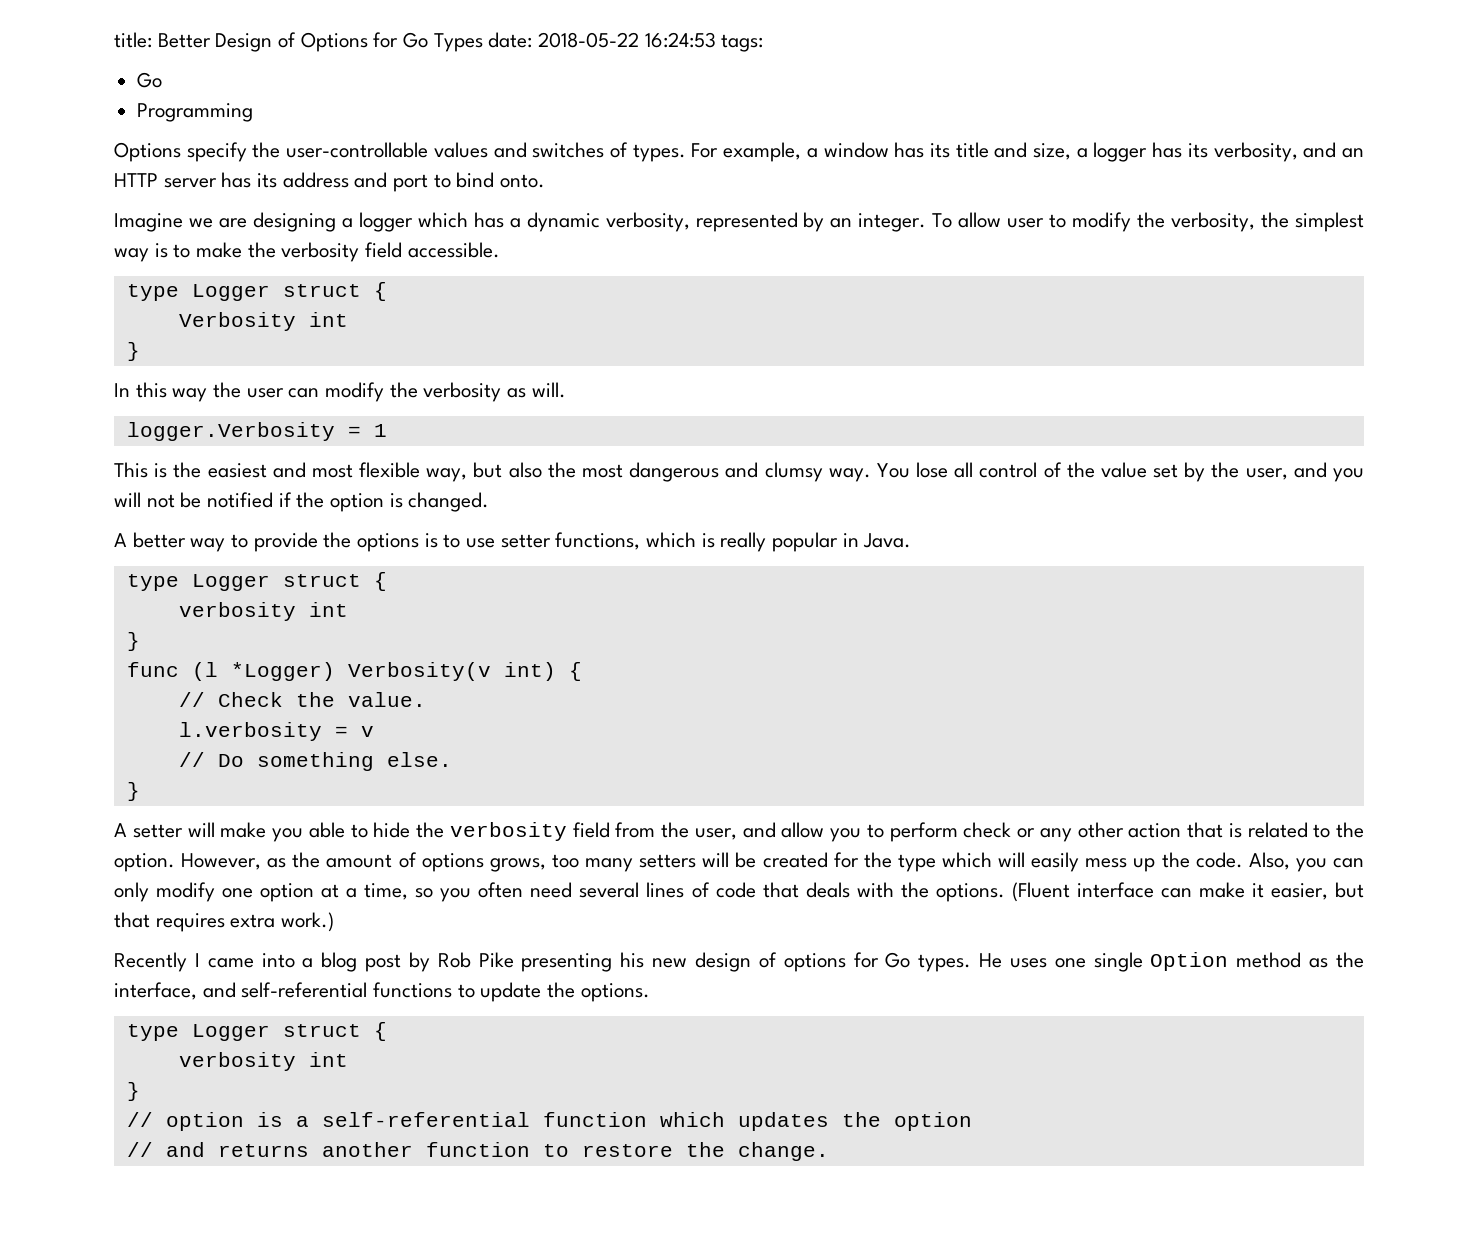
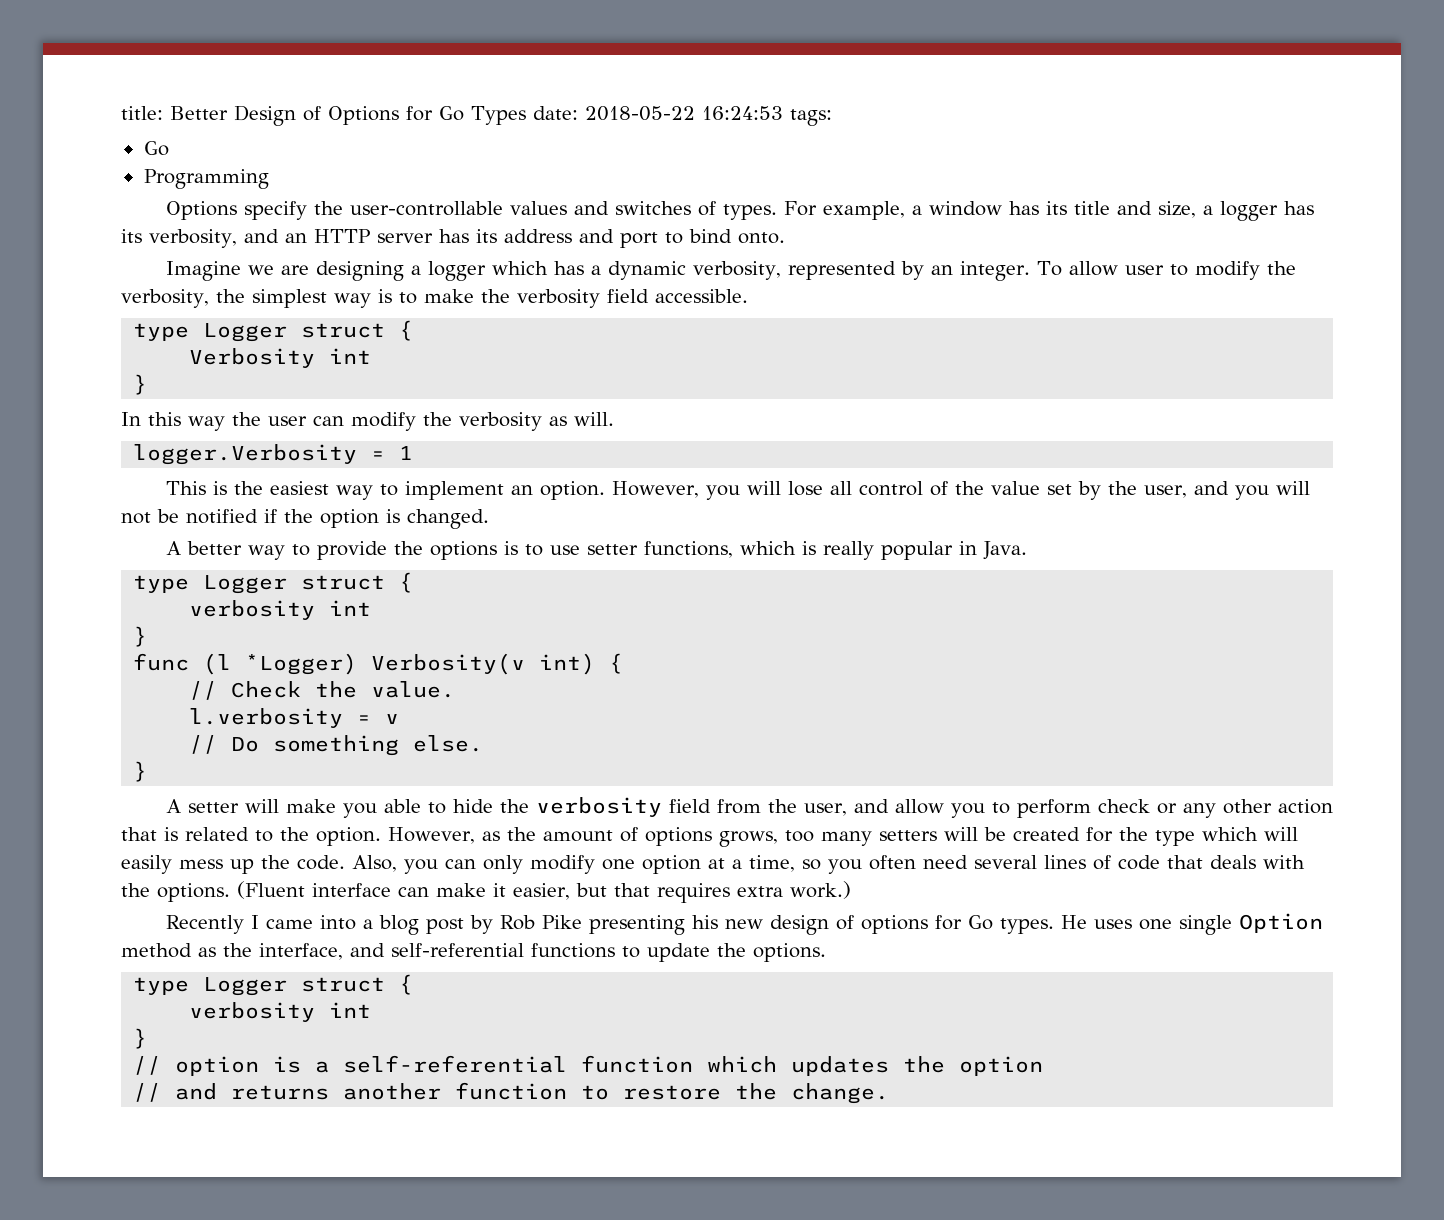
- This is the easiest and most flexible way, but also the most dangerous and clumsy way. You lose all control of the value set by the user, and you will not be notified if the option is changed.
+ This is the easiest way to implement an option. However, you will lose all control of the value set by the user, and you will not be notified if the option is changed.

